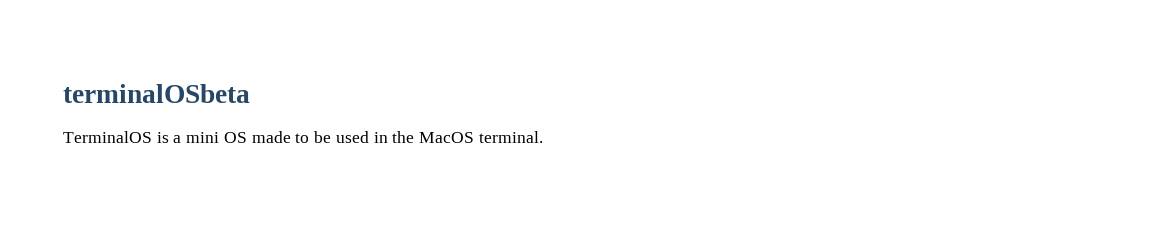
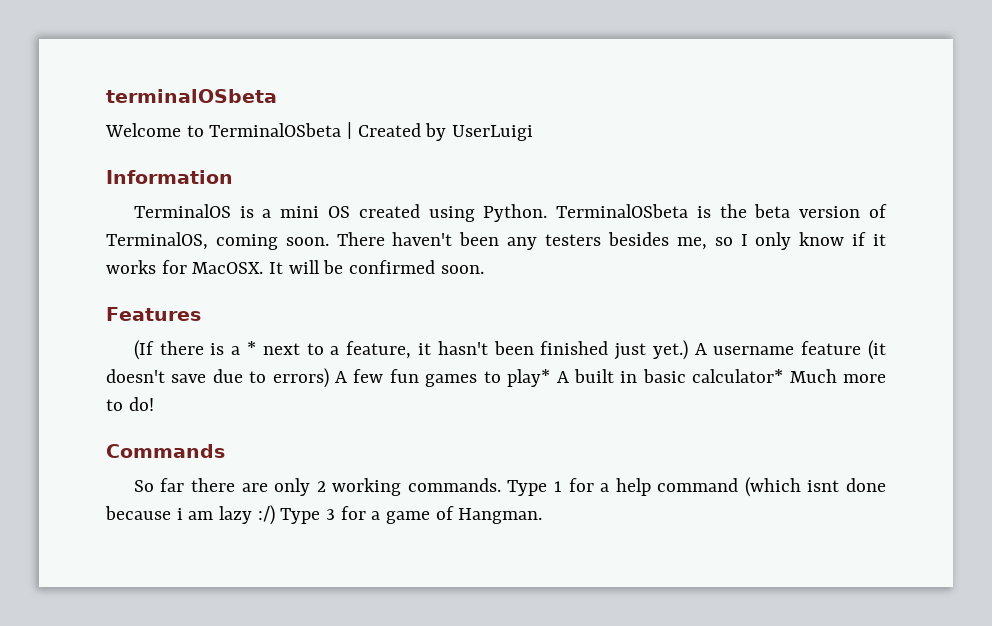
+ Welcome to TerminalOSbeta | Created by UserLuigi
+ Information
- TerminalOS is a mini OS made to be used in the MacOS terminal.
+ TerminalOS is a mini OS created using Python. TerminalOSbeta is the beta version of TerminalOS, coming soon. There haven't been any testers besides me, so I only know if it works for MacOSX. It will be confirmed soon.
+ Features
+ (If there is a * next to a feature, it hasn't been finished just yet.) A username feature (it doesn't save due to errors) A few fun games to play* A built in basic calculator* Much more to do!
+ Commands
+ So far there are only 2 working commands. Type 1 for a help command (which isnt done because i am lazy :/) Type 3 for a game of Hangman.

